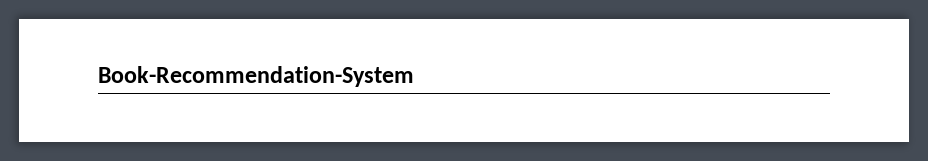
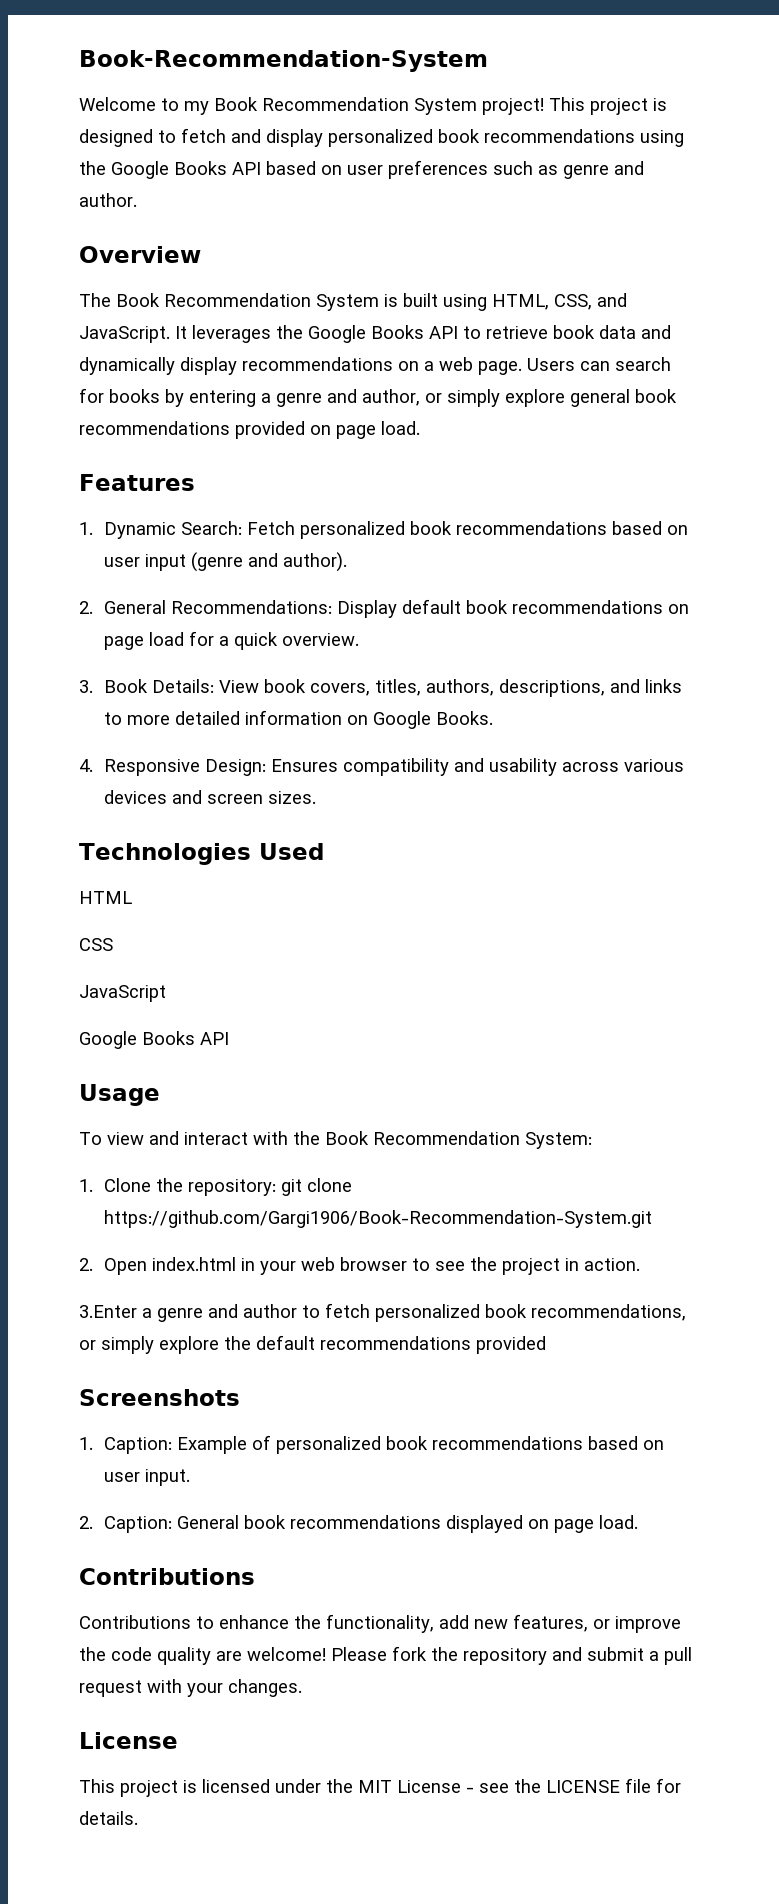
+ Welcome to my Book Recommendation System project! This project is designed to fetch and display personalized book recommendations using the Google Books API based on user preferences such as genre and author.
+ Overview
+ The Book Recommendation System is built using HTML, CSS, and JavaScript. It leverages the Google Books API to retrieve book data and dynamically display recommendations on a web page. Users can search for books by entering a genre and author, or simply explore general book recommendations provided on page load.
+ Features
+ 1. Dynamic Search: Fetch personalized book recommendations based on user input (genre and author).
+ 2. General Recommendations: Display default book recommendations on page load for a quick overview.
+ 3. Book Details: View book covers, titles, authors, descriptions, and links to more detailed information on Google Books.
+ 4. Responsive Design: Ensures compatibility and usability across various devices and screen sizes.
+ Technologies Used
+ HTML
+ CSS
+ JavaScript
+ Google Books API
+ Usage
+ To view and interact with the Book Recommendation System:
+ 1. Clone the repository: git clone https://github.com/Gargi1906/Book-Recommendation-System.git
+ 2. Open index.html in your web browser to see the project in action.
+ 3.Enter a genre and author to fetch personalized book recommendations, or simply explore the default recommendations provided
+ Screenshots
+ 1. Caption: Example of personalized book recommendations based on user input.
+ 2. Caption: General book recommendations displayed on page load.
+ Contributions
+ Contributions to enhance the functionality, add new features, or improve the code quality are welcome! Please fork the repository and submit a pull request with your changes.
+ License
+ This project is licensed under the MIT License - see the LICENSE file for details.

